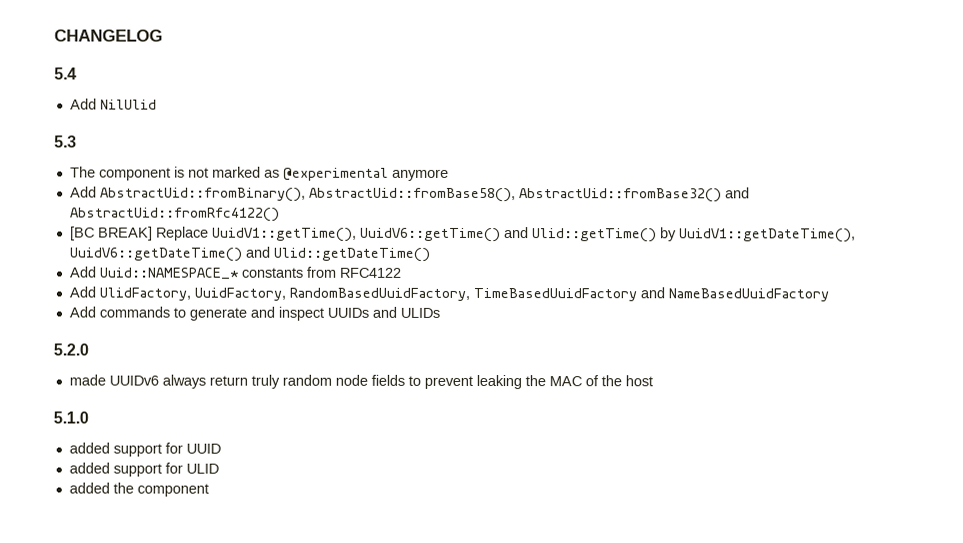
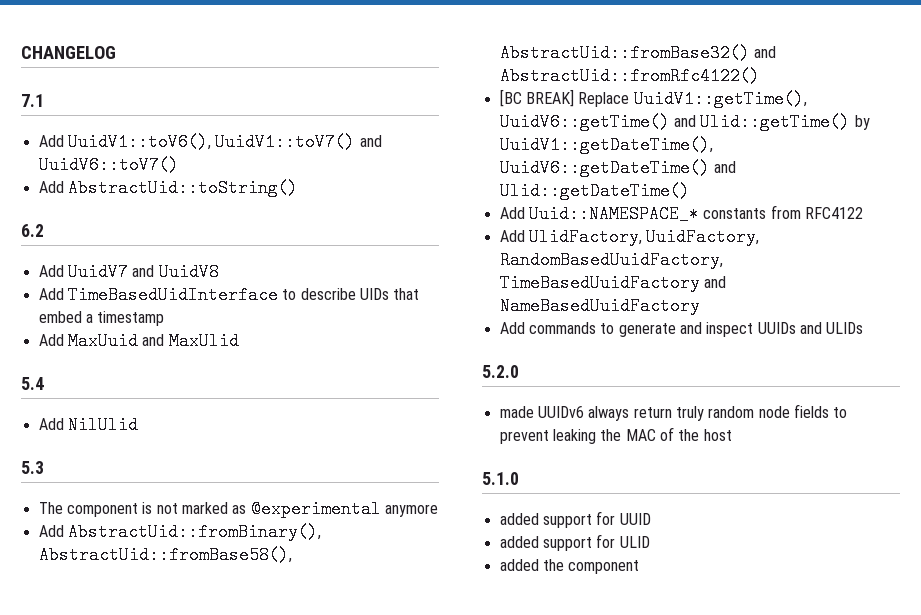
+ 7.1
+ Add UuidV1::toV6(), UuidV1::toV7() and UuidV6::toV7()
+ Add AbstractUid::toString()
+ 6.2
+ Add UuidV7 and UuidV8
+ Add TimeBasedUidInterface to describe UIDs that embed a timestamp
+ Add MaxUuid and MaxUlid

